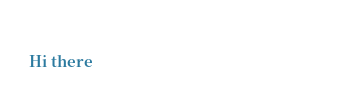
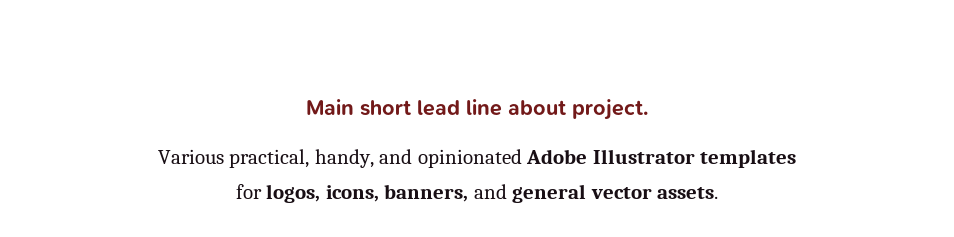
- Hi there
+ Main short lead line about project.
+ Various practical, handy, and opinionated Adobe Illustrator templates
+ for logos, icons, banners, and general vector assets.

